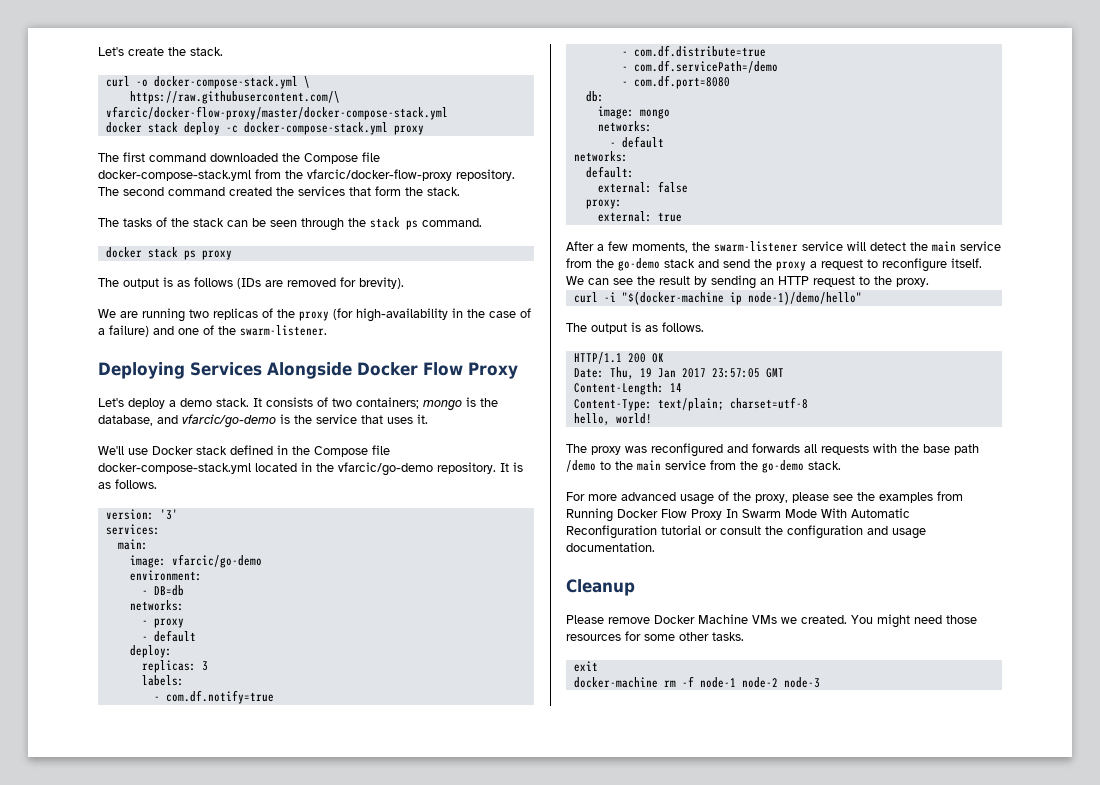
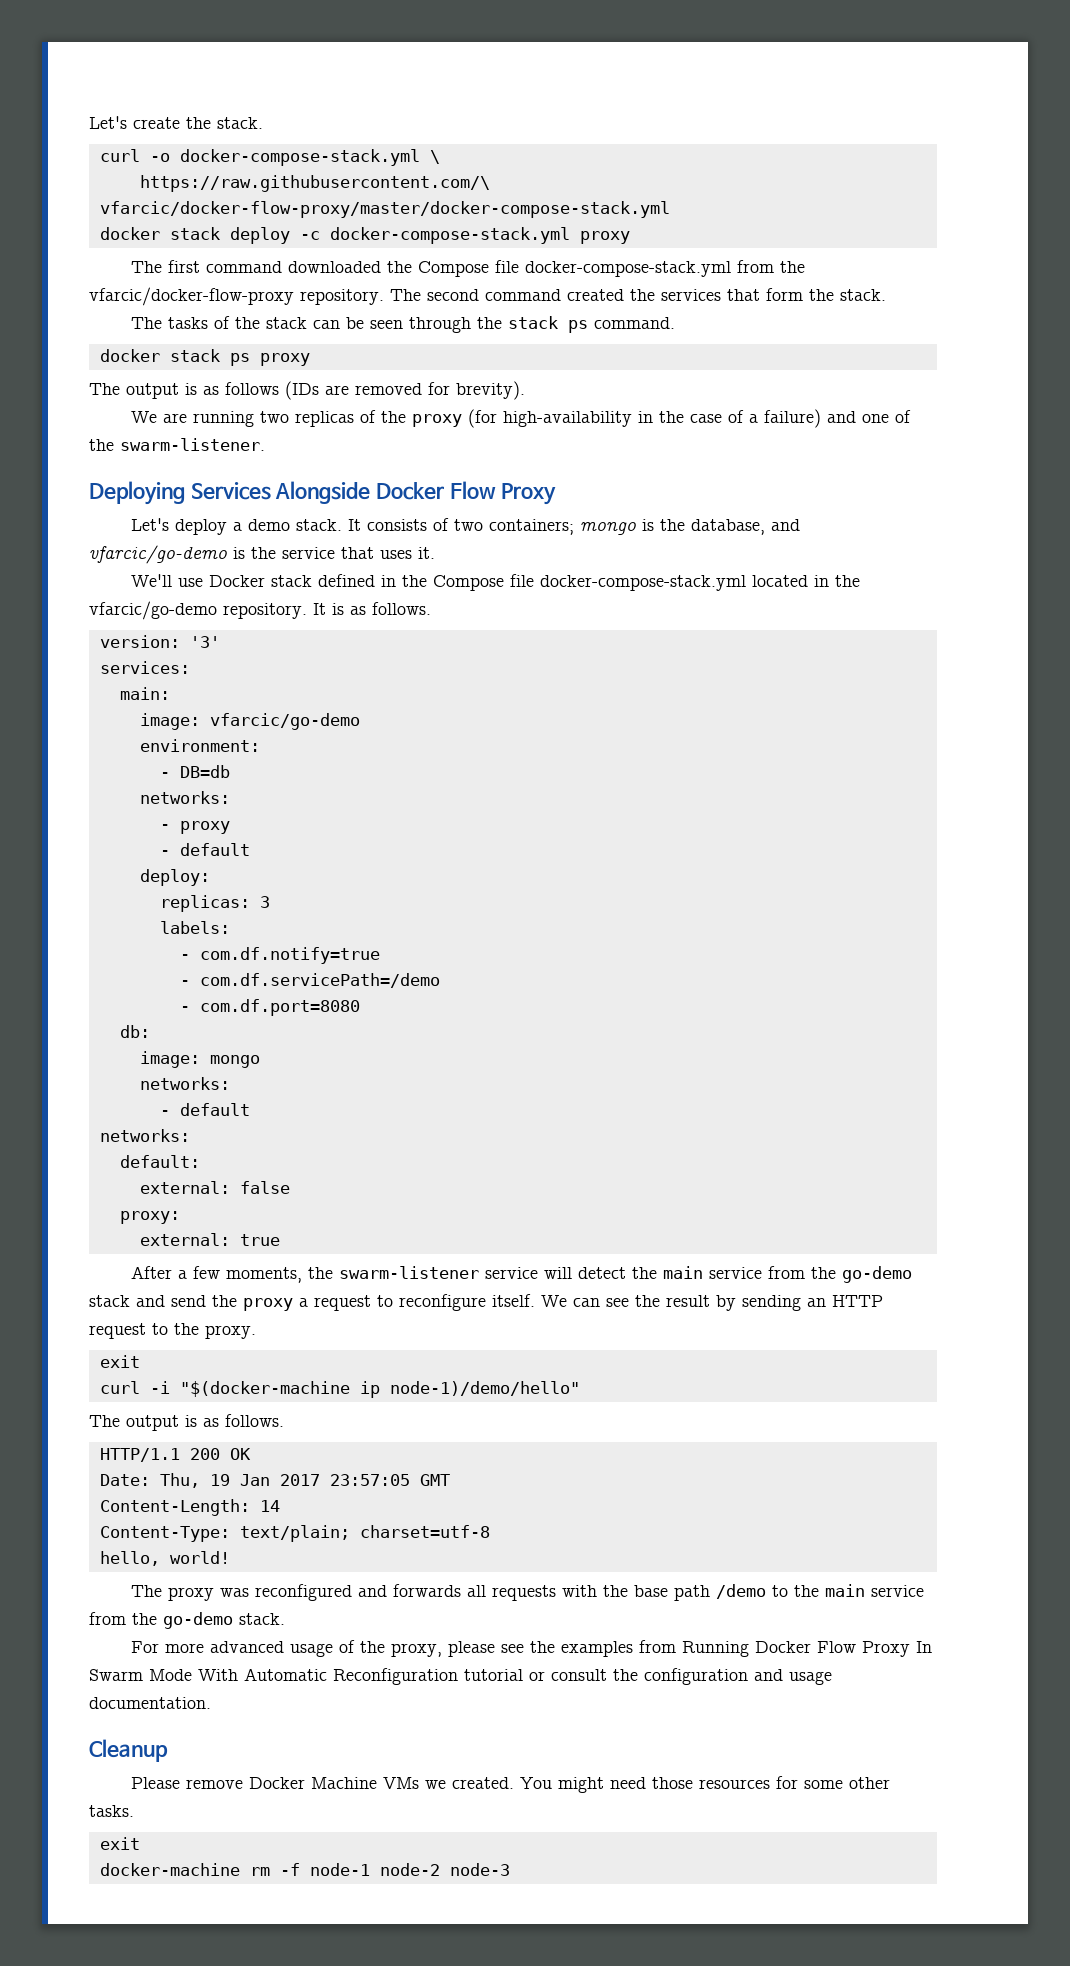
- - com.df.distribute=true
  We can see the result by sending an HTTP request to the proxy.
+ exit

